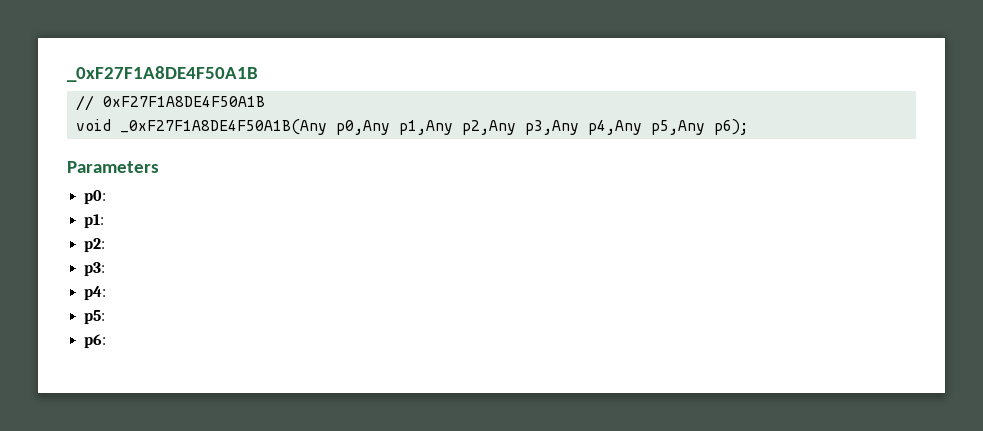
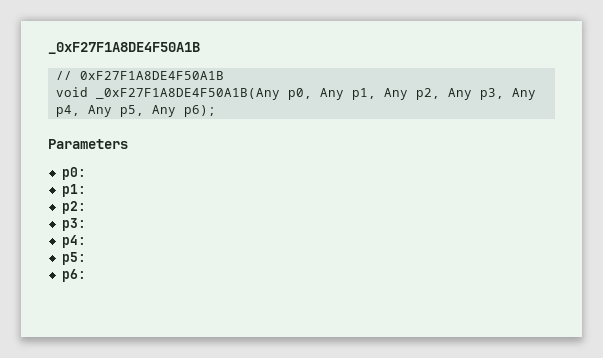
- void _0xF27F1A8DE4F50A1B(Any p0,Any p1,Any p2,Any p3,Any p4,Any p5,Any p6);
+ void _0xF27F1A8DE4F50A1B(Any p0, Any p1, Any p2, Any p3, Any p4, Any p5, Any p6);

